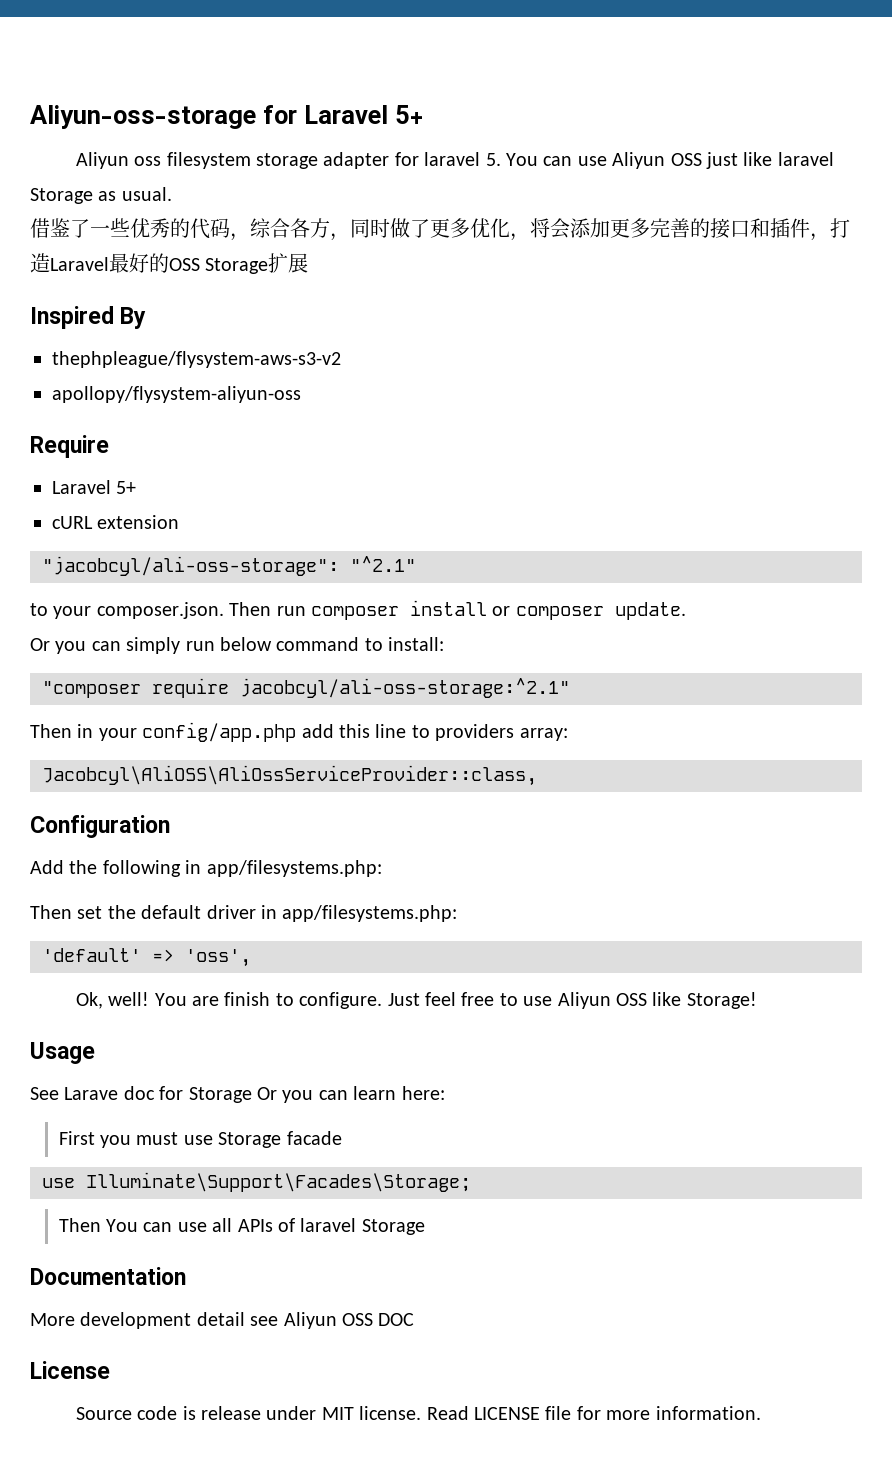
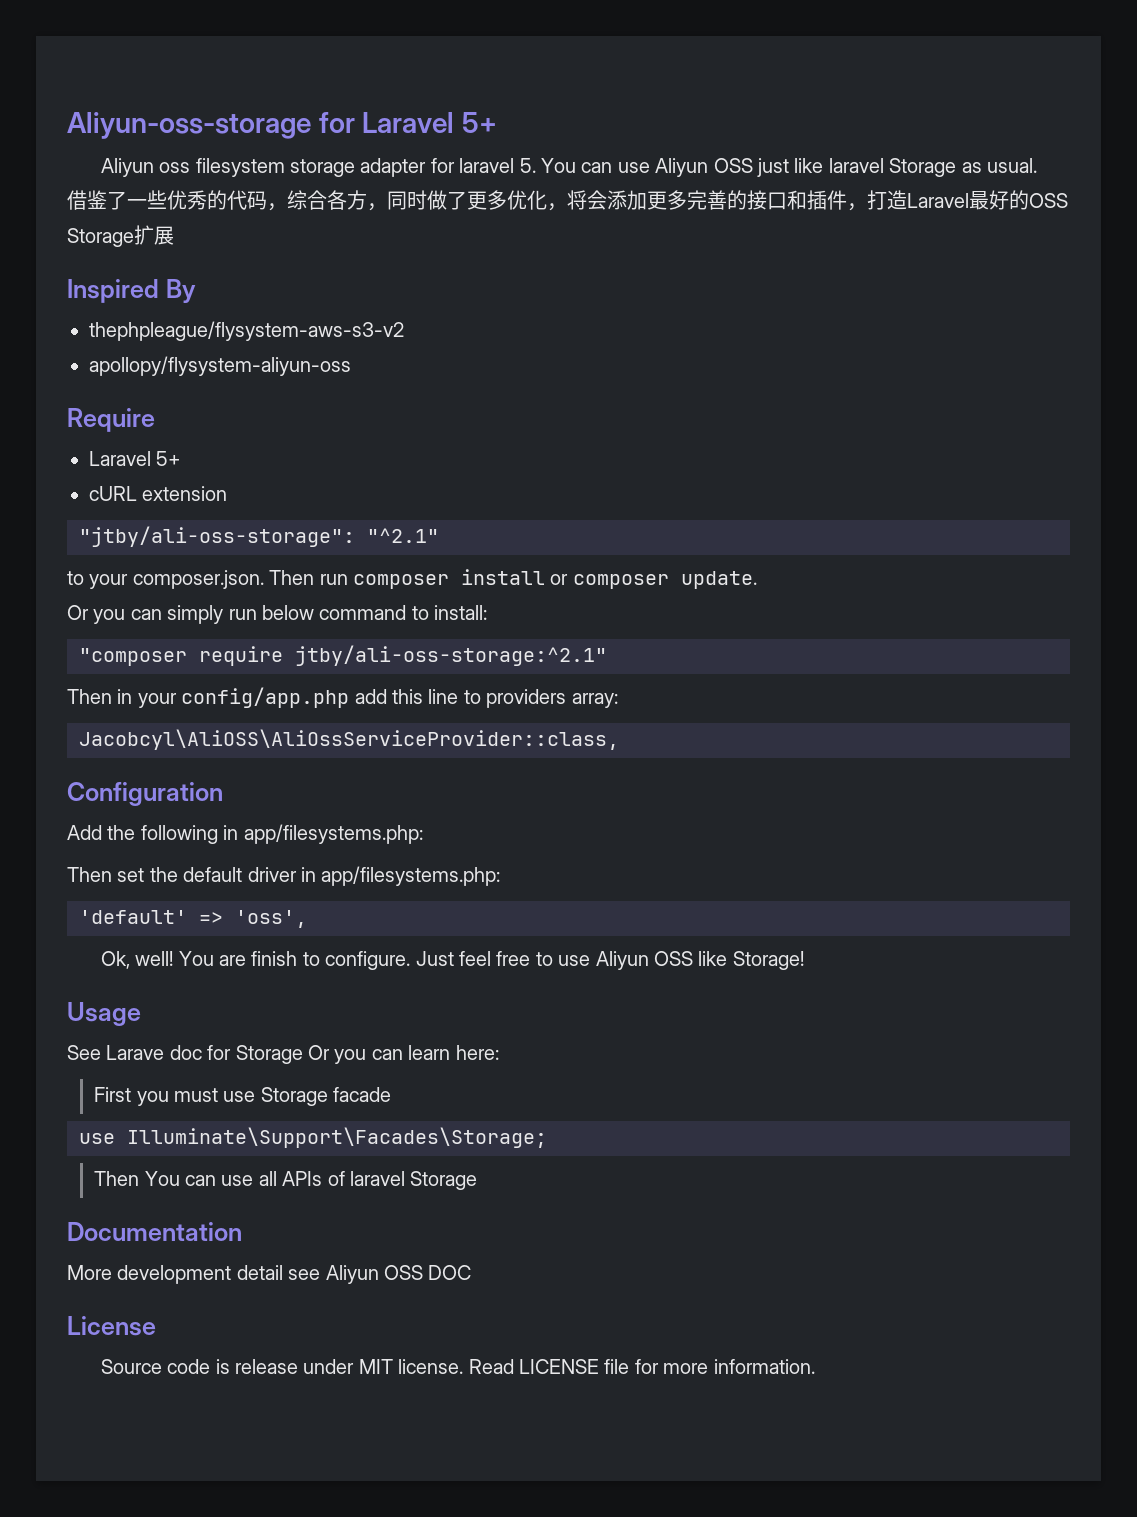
- "jacobcyl/ali-oss-storage": "^2.1"
+ "jtby/ali-oss-storage": "^2.1"
- "composer require jacobcyl/ali-oss-storage:^2.1"
+ "composer require jtby/ali-oss-storage:^2.1"

